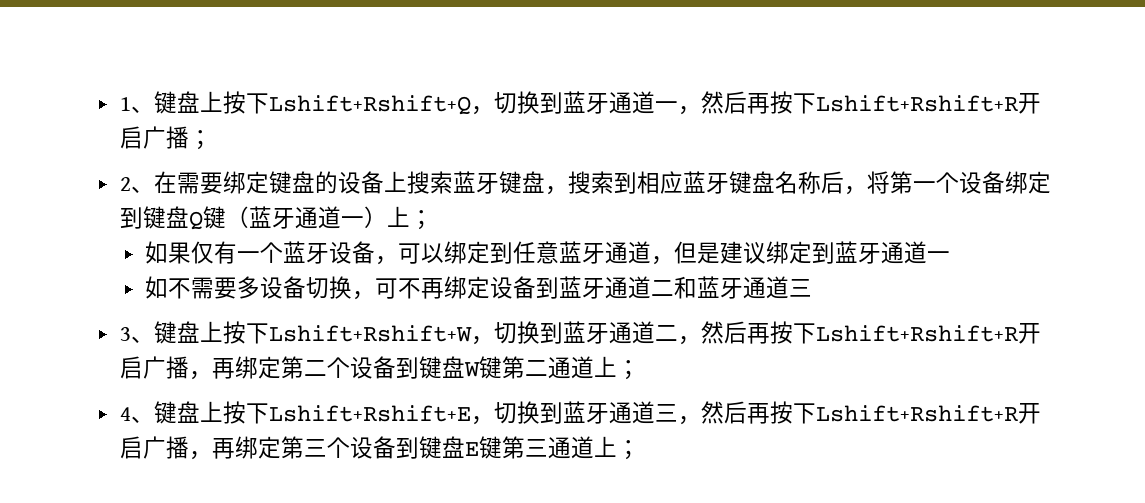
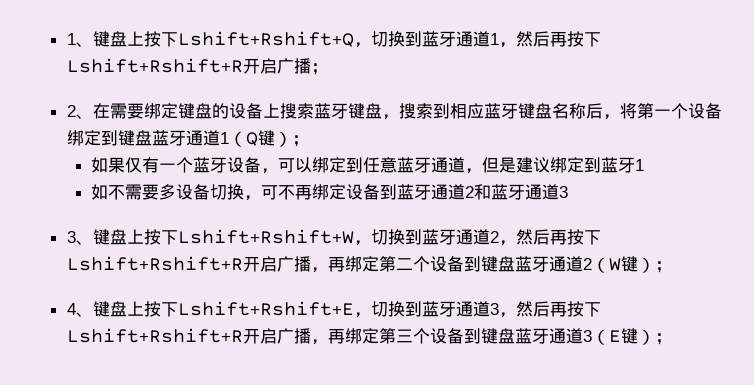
- 1、键盘上按下Lshift+Rshift+Q，切换到蓝牙通道一，然后再按下Lshift+Rshift+R开启广播；
+ 1、键盘上按下Lshift+Rshift+Q，切换到蓝牙通道1，然后再按下Lshift+Rshift+R开启广播；
- 2、在需要绑定键盘的设备上搜索蓝牙键盘，搜索到相应蓝牙键盘名称后，将第一个设备绑定到键盘Q键（蓝牙通道一）上；
+ 2、在需要绑定键盘的设备上搜索蓝牙键盘，搜索到相应蓝牙键盘名称后，将第一个设备绑定到键盘蓝牙通道1（Q键）；
- 如果仅有一个蓝牙设备，可以绑定到任意蓝牙通道，但是建议绑定到蓝牙通道一
+ 如果仅有一个蓝牙设备，可以绑定到任意蓝牙通道，但是建议绑定到蓝牙1
- 如不需要多设备切换，可不再绑定设备到蓝牙通道二和蓝牙通道三
+ 如不需要多设备切换，可不再绑定设备到蓝牙通道2和蓝牙通道3
- 3、键盘上按下Lshift+Rshift+W，切换到蓝牙通道二，然后再按下Lshift+Rshift+R开启广播，再绑定第二个设备到键盘W键第二通道上；
+ 3、键盘上按下Lshift+Rshift+W，切换到蓝牙通道2，然后再按下Lshift+Rshift+R开启广播，再绑定第二个设备到键盘蓝牙通道2（W键）；
- 4、键盘上按下Lshift+Rshift+E，切换到蓝牙通道三，然后再按下Lshift+Rshift+R开启广播，再绑定第三个设备到键盘E键第三通道上；
+ 4、键盘上按下Lshift+Rshift+E，切换到蓝牙通道3，然后再按下Lshift+Rshift+R开启广播，再绑定第三个设备到键盘蓝牙通道3（E键）；

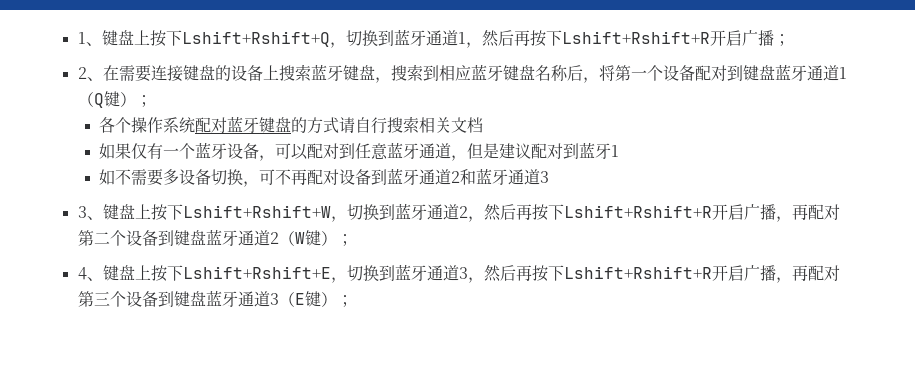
- 2、在需要绑定键盘的设备上搜索蓝牙键盘，搜索到相应蓝牙键盘名称后，将第一个设备绑定到键盘蓝牙通道1（Q键）；
+ 2、在需要连接键盘的设备上搜索蓝牙键盘，搜索到相应蓝牙键盘名称后，将第一个设备配对到键盘蓝牙通道1（Q键）；
+ 各个操作系统配对蓝牙键盘的方式请自行搜索相关文档
- 如果仅有一个蓝牙设备，可以绑定到任意蓝牙通道，但是建议绑定到蓝牙1
+ 如果仅有一个蓝牙设备，可以配对到任意蓝牙通道，但是建议配对到蓝牙1
- 如不需要多设备切换，可不再绑定设备到蓝牙通道2和蓝牙通道3
+ 如不需要多设备切换，可不再配对设备到蓝牙通道2和蓝牙通道3
- 3、键盘上按下Lshift+Rshift+W，切换到蓝牙通道2，然后再按下Lshift+Rshift+R开启广播，再绑定第二个设备到键盘蓝牙通道2（W键）；
+ 3、键盘上按下Lshift+Rshift+W，切换到蓝牙通道2，然后再按下Lshift+Rshift+R开启广播，再配对第二个设备到键盘蓝牙通道2（W键）；
- 4、键盘上按下Lshift+Rshift+E，切换到蓝牙通道3，然后再按下Lshift+Rshift+R开启广播，再绑定第三个设备到键盘蓝牙通道3（E键）；
+ 4、键盘上按下Lshift+Rshift+E，切换到蓝牙通道3，然后再按下Lshift+Rshift+R开启广播，再配对第三个设备到键盘蓝牙通道3（E键）；

